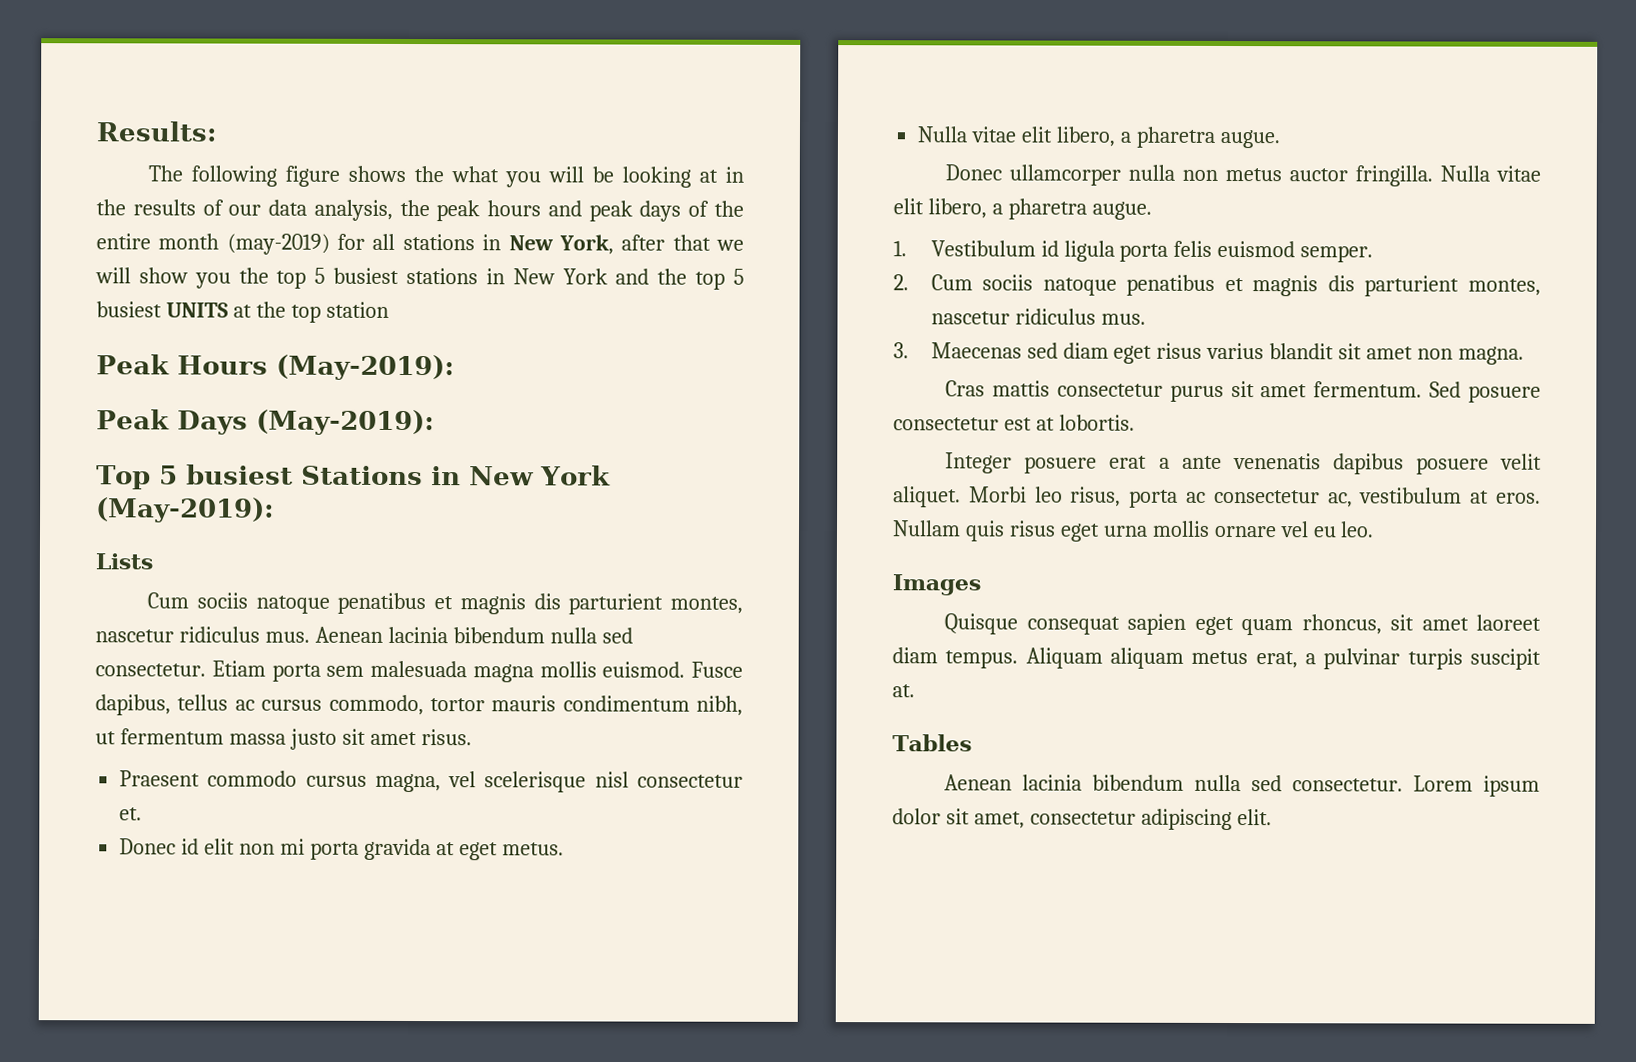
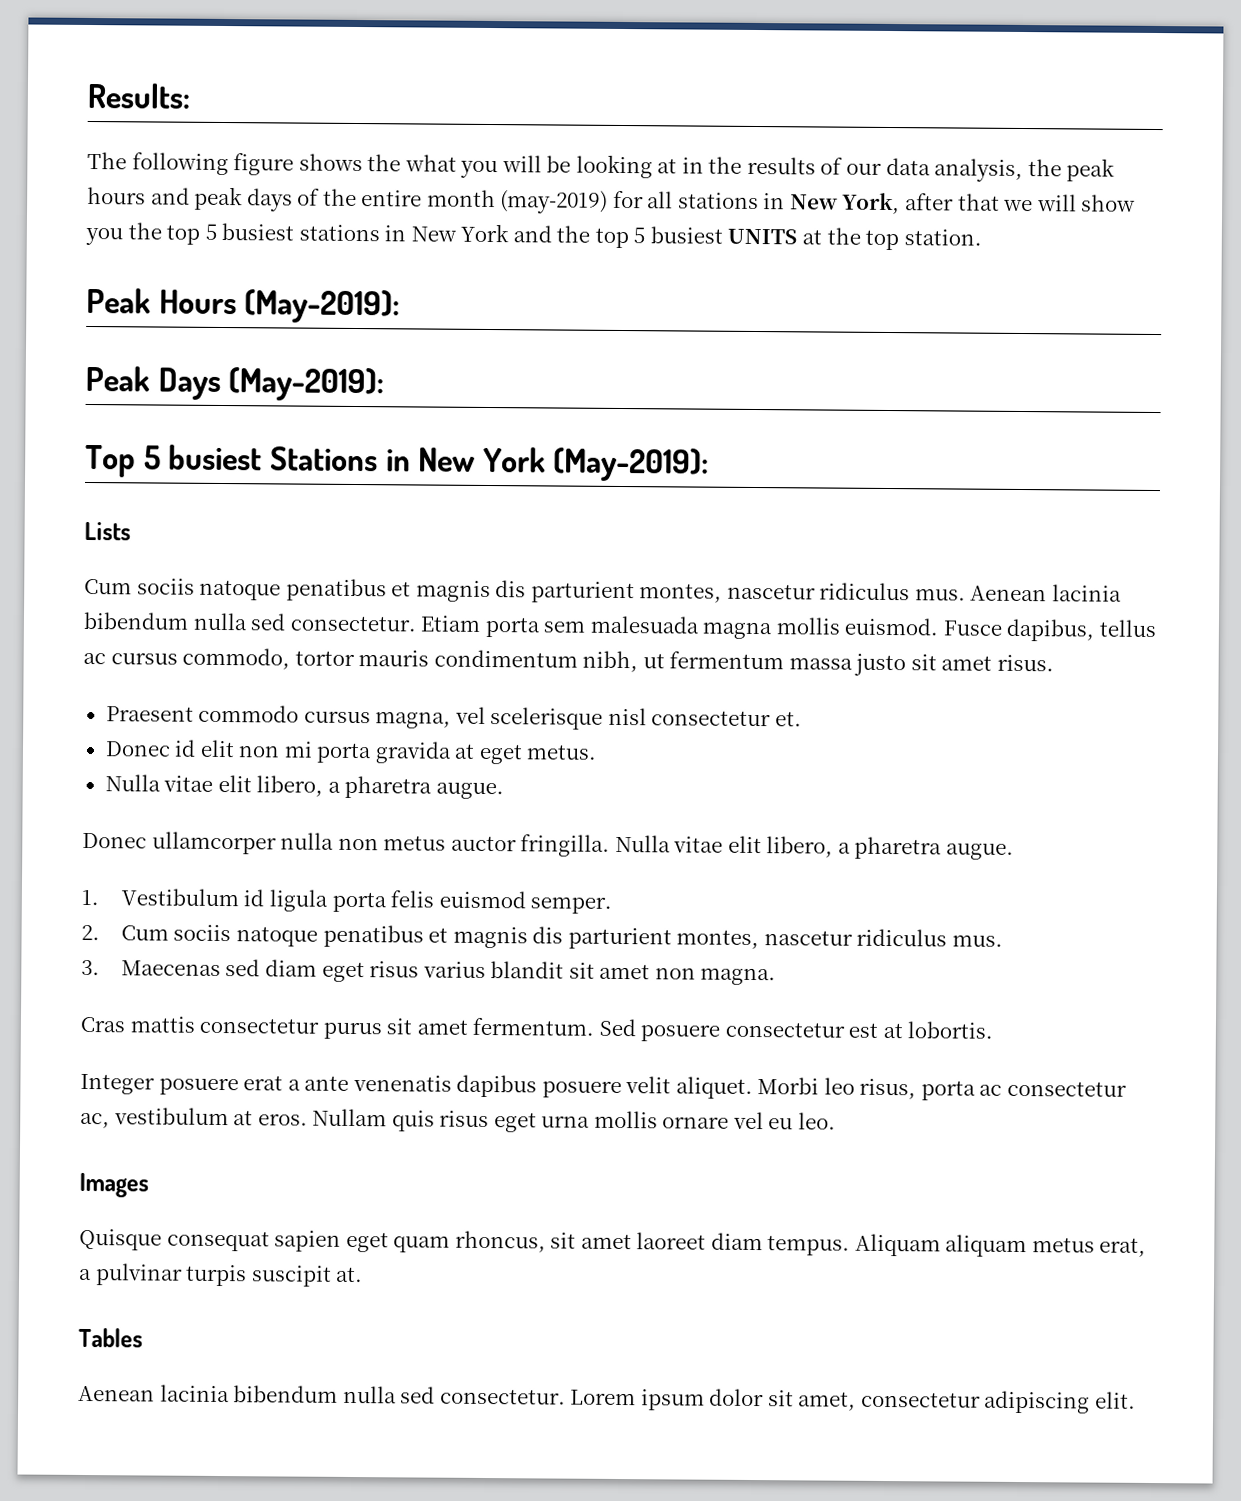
- The following figure shows the what you will be looking at in the results of our data analysis, the peak hours and peak days of the entire month (may-2019) for all stations in New York, after that we will show you the top 5 busiest stations in New York and the top 5 busiest UNITS at the top station
+ The following figure shows the what you will be looking at in the results of our data analysis, the peak hours and peak days of the entire month (may-2019) for all stations in New York, after that we will show you the top 5 busiest stations in New York and the top 5 busiest UNITS at the top station.

